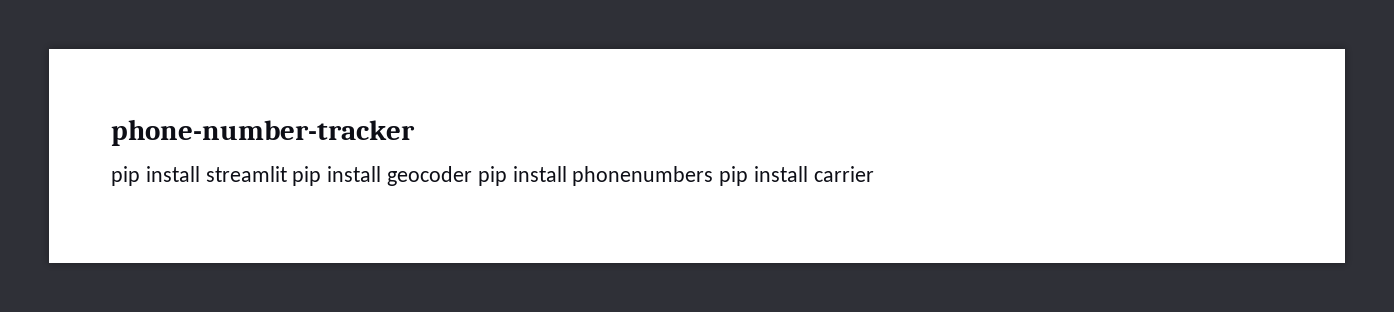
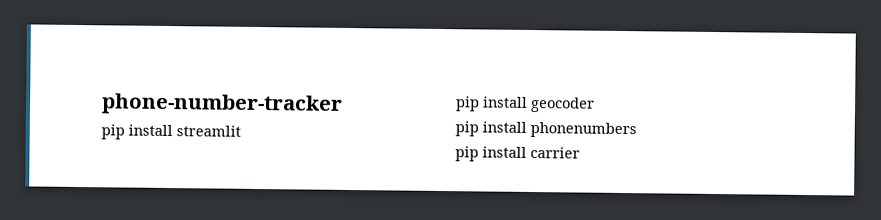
- pip install streamlit pip install geocoder pip install phonenumbers pip install carrier
+ pip install streamlit
+ pip install geocoder
+ pip install phonenumbers
+ pip install carrier

